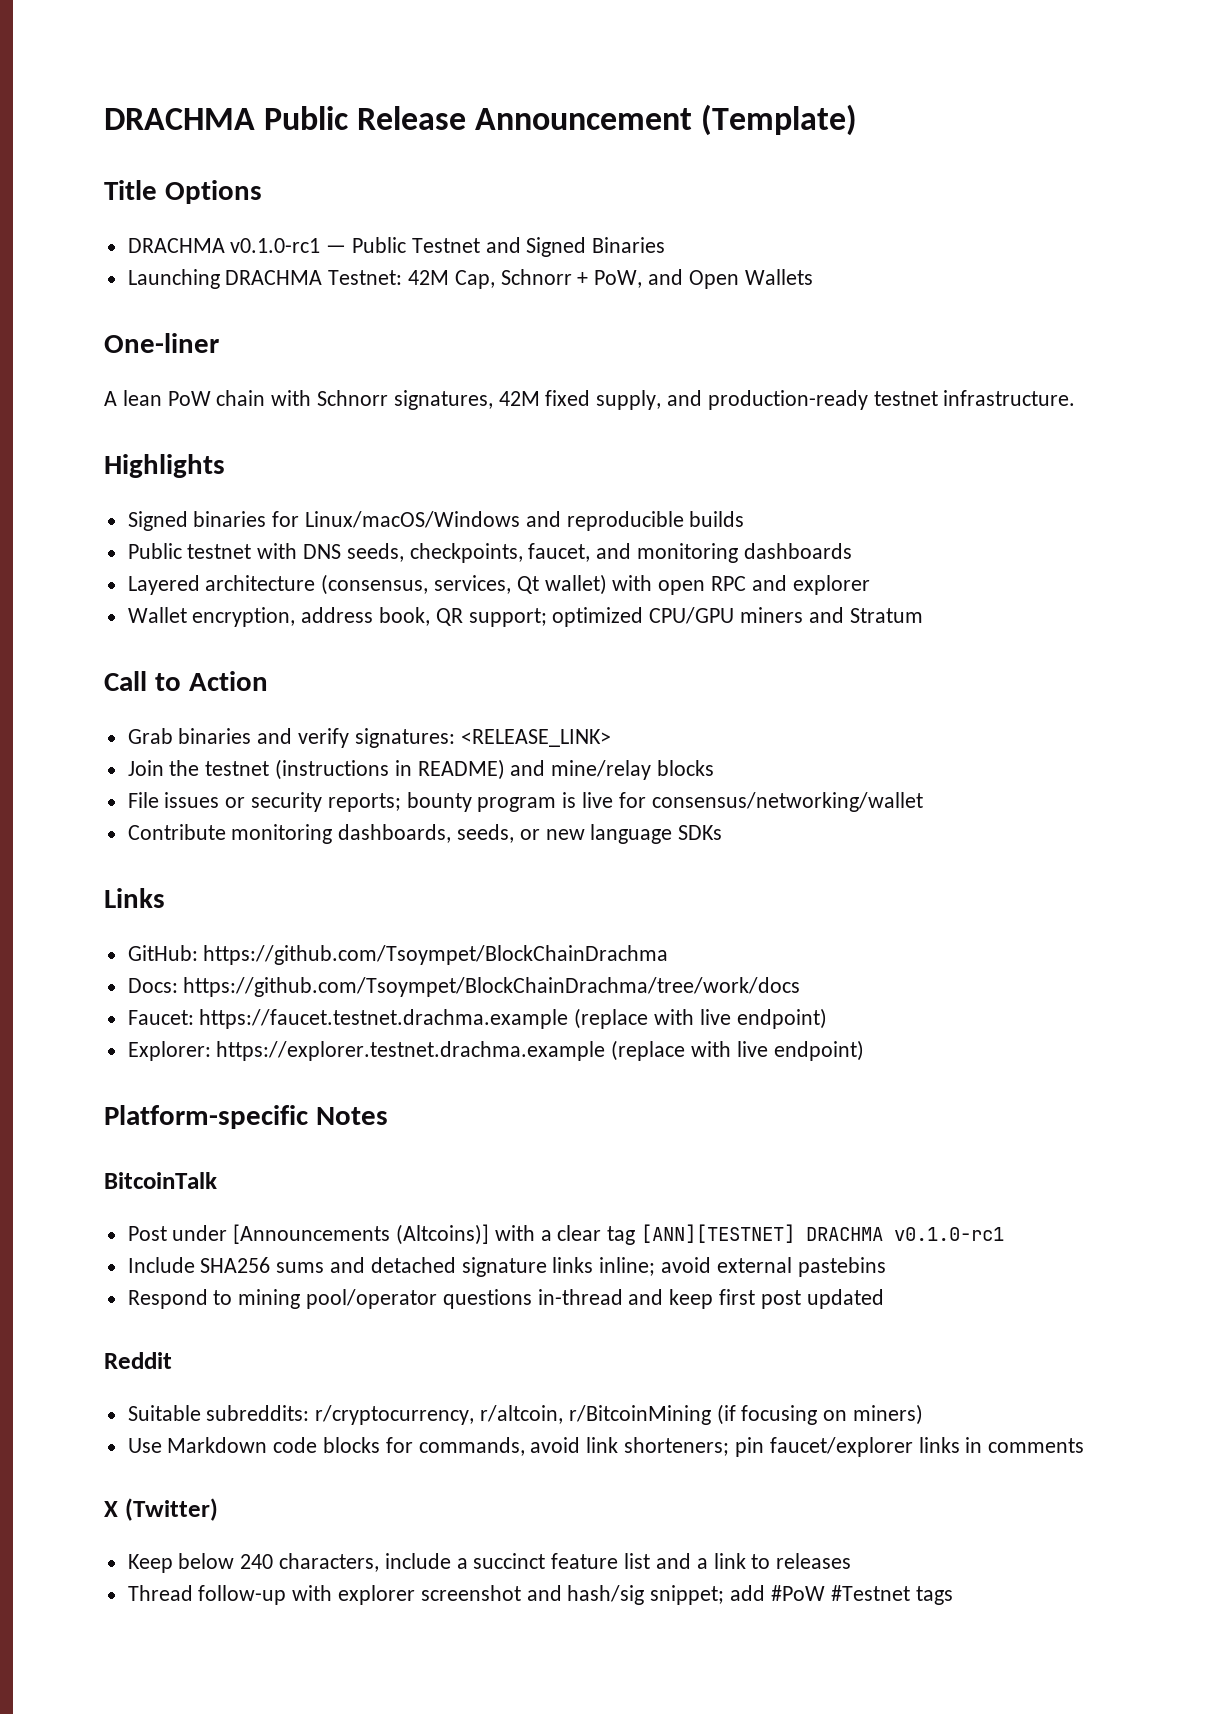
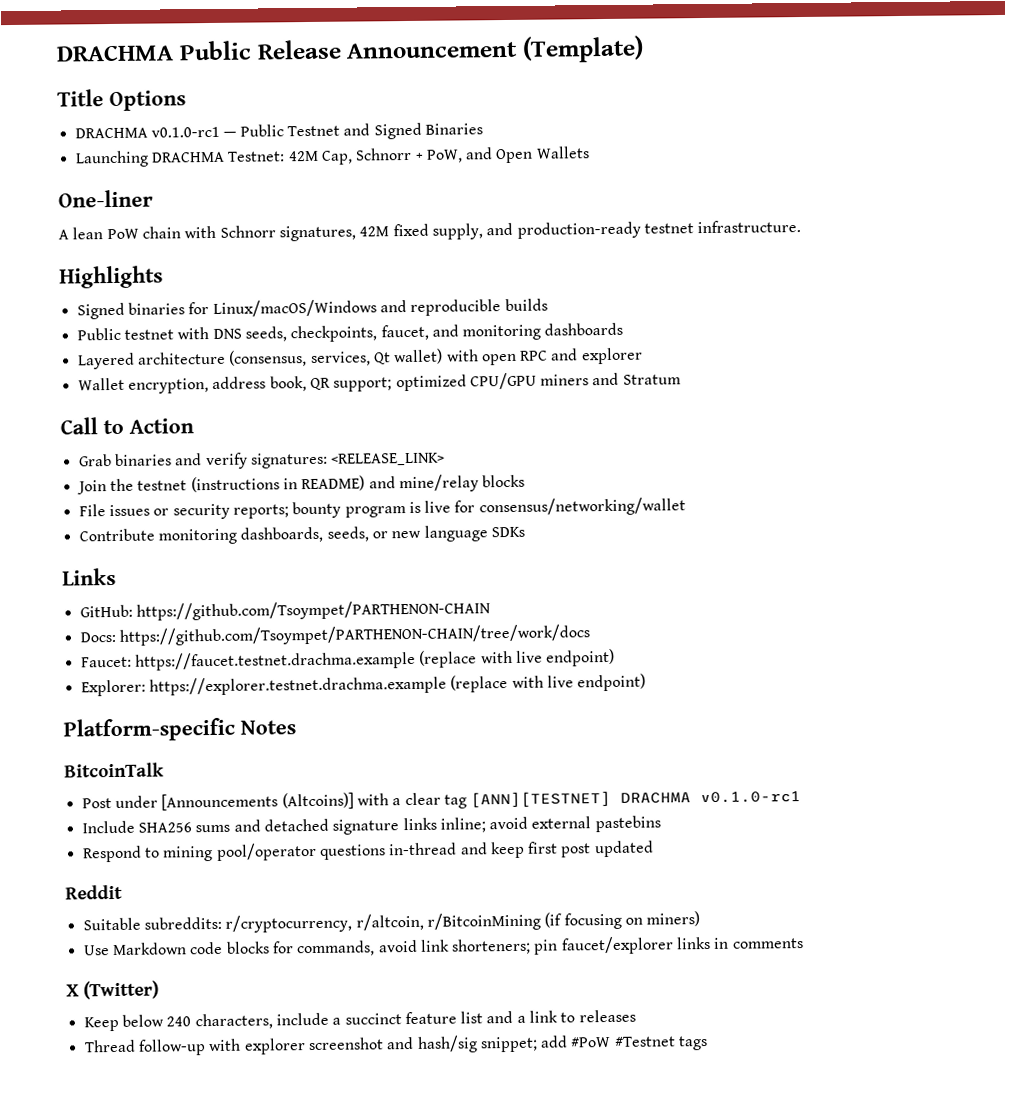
- GitHub: https://github.com/Tsoympet/BlockChainDrachma
+ GitHub: https://github.com/Tsoympet/PARTHENON-CHAIN
- Docs: https://github.com/Tsoympet/BlockChainDrachma/tree/work/docs
+ Docs: https://github.com/Tsoympet/PARTHENON-CHAIN/tree/work/docs

